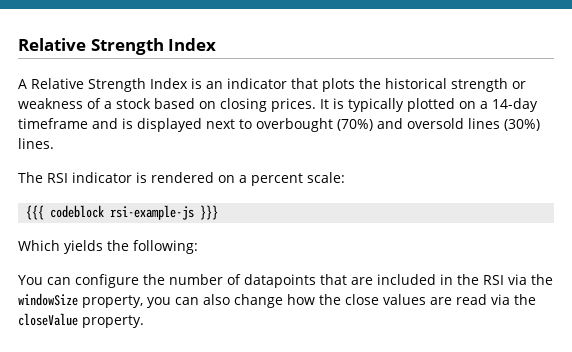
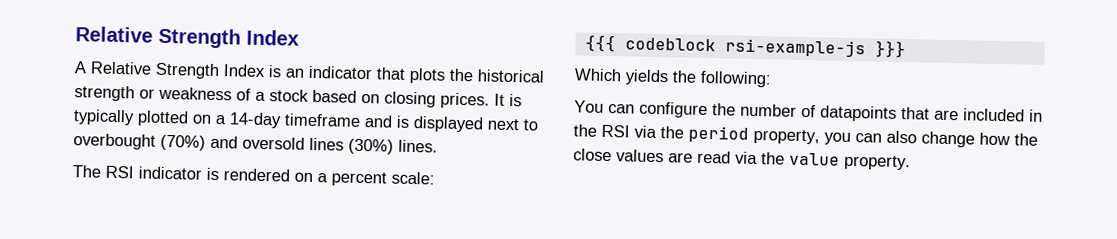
- You can configure the number of datapoints that are included in the RSI via the windowSize property, you can also change how the close values are read via the closeValue property.
+ You can configure the number of datapoints that are included in the RSI via the period property, you can also change how the close values are read via the value property.

